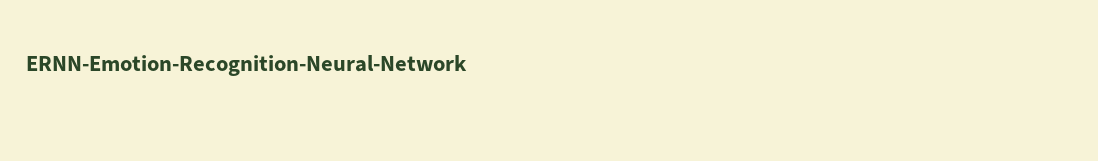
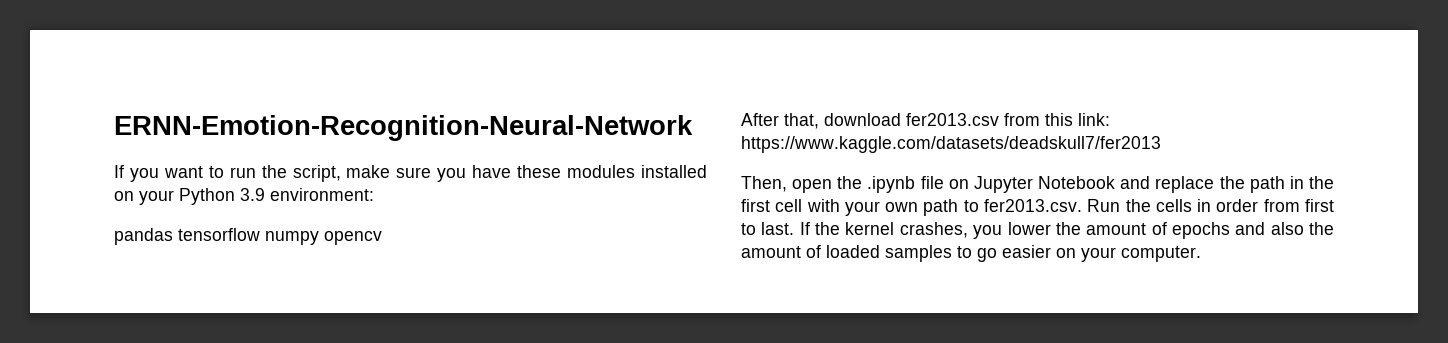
+ If you want to run the script, make sure you have these modules installed on your Python 3.9 environment:
+ pandas tensorflow numpy opencv
+ After that, download fer2013.csv from this link: https://www.kaggle.com/datasets/deadskull7/fer2013
+ Then, open the .ipynb file on Jupyter Notebook and replace the path in the first cell with your own path to fer2013.csv. Run the cells in order from first to last. If the kernel crashes, you lower the amount of epochs and also the amount of loaded samples to go easier on your computer.

